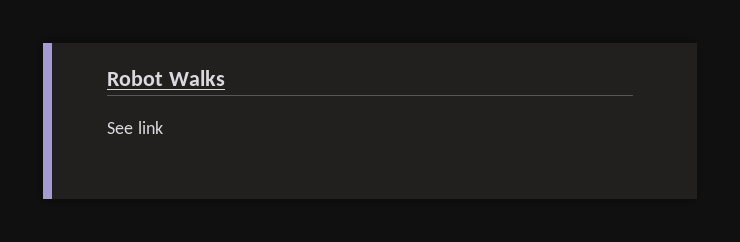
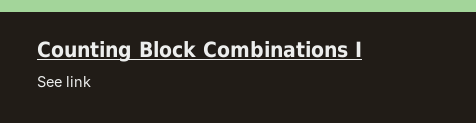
- Robot Walks
+ Counting Block Combinations I

